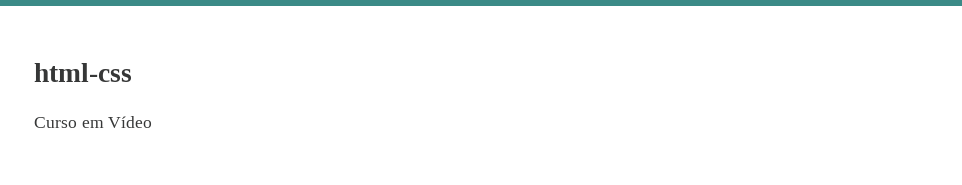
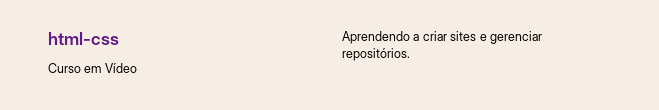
+ Aprendendo a criar sites e gerenciar repositórios.

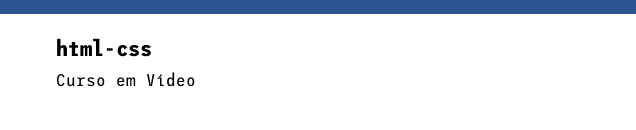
- Aprendendo a criar sites e gerenciar repositórios.

